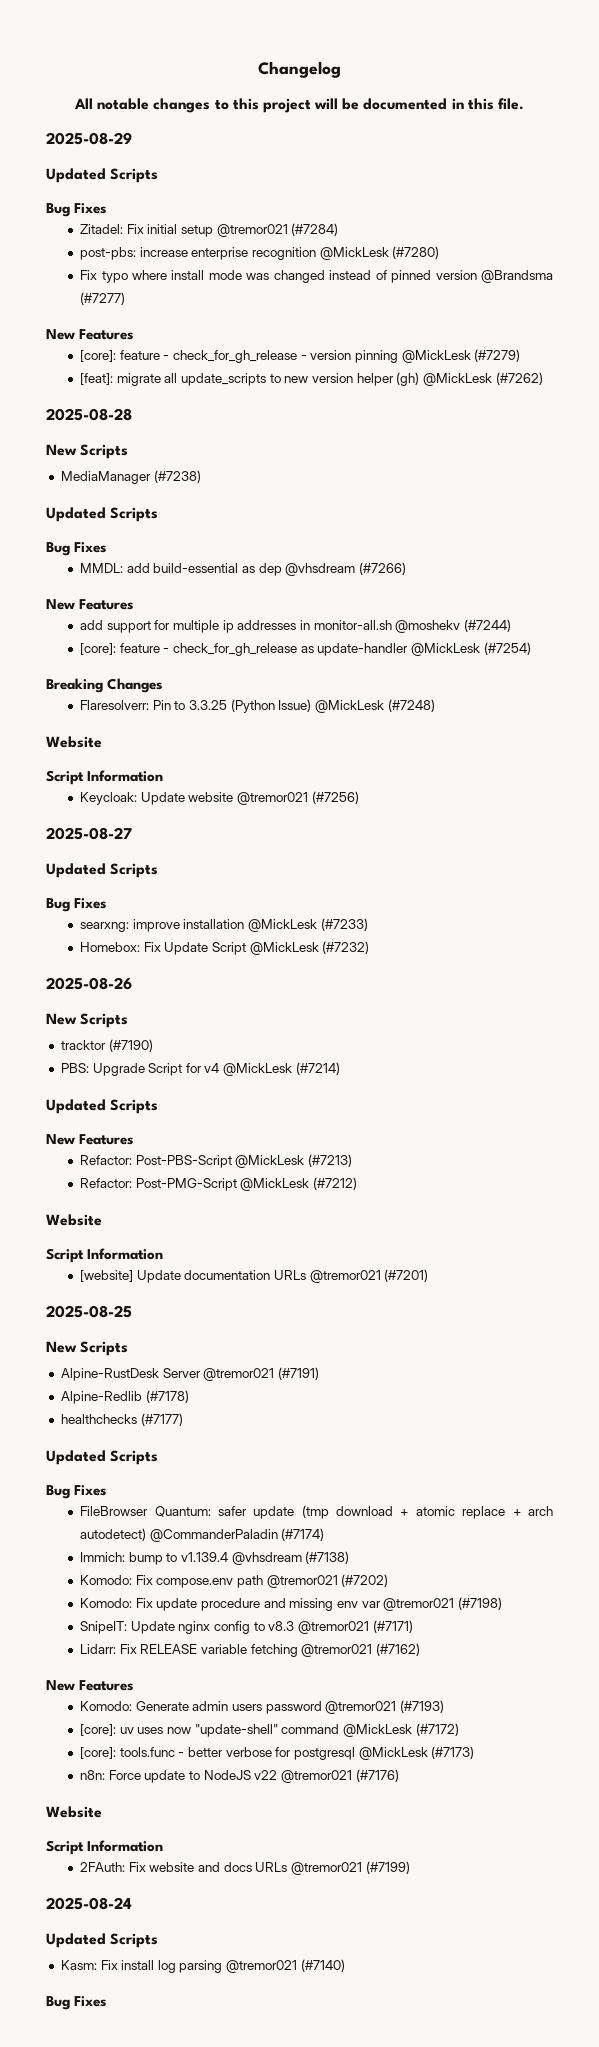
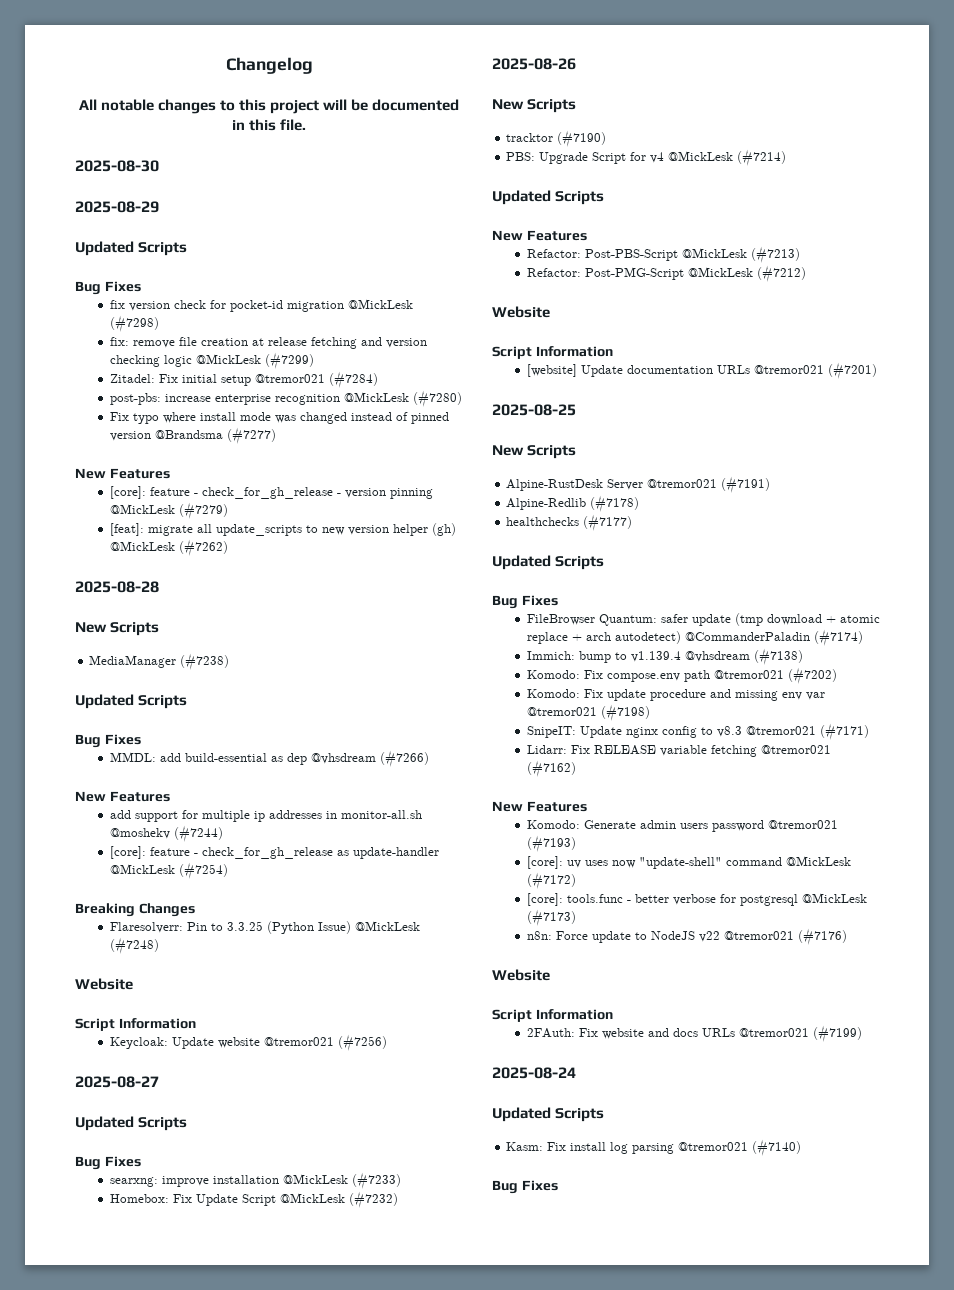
+ 2025-08-30
+ fix version check for pocket-id migration @MickLesk (#7298)
+ fix: remove file creation at release fetching and version checking logic @MickLesk (#7299)

